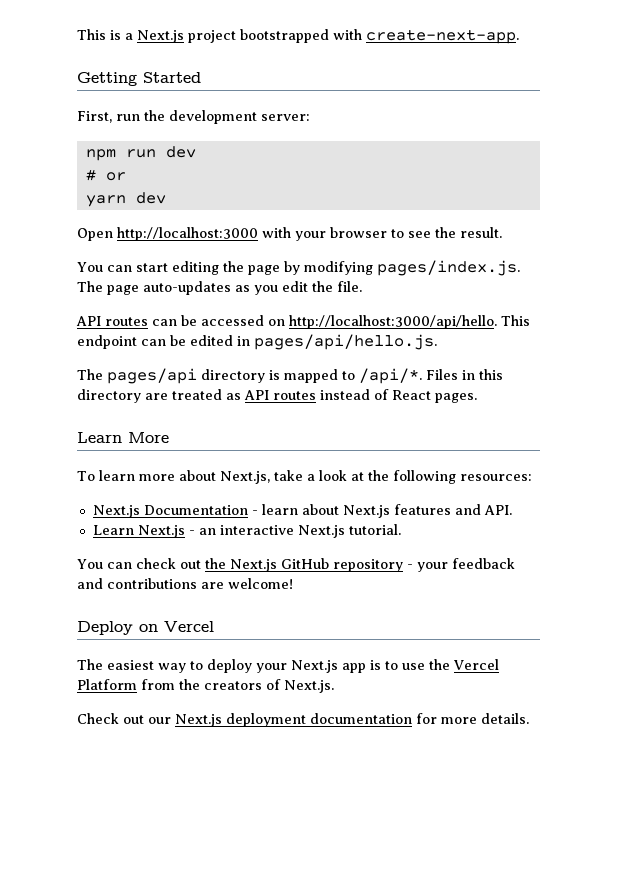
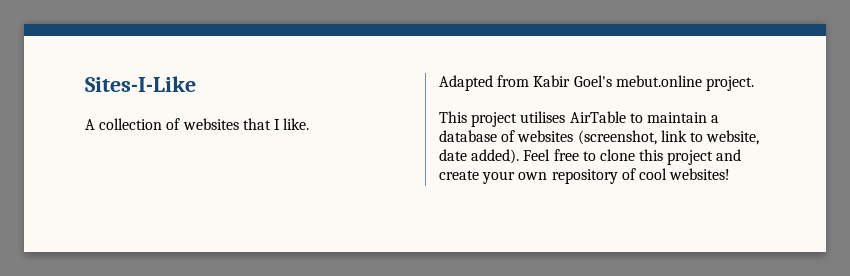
- This is a Next.js project bootstrapped with create-next-app.
- Getting Started
- First, run the development server:
- npm run dev
- # or
- yarn dev
- Open http://localhost:3000 with your browser to see the result.
- You can start editing the page by modifying pages/index.js. The page auto-updates as you edit the file.
- API routes can be accessed on http://localhost:3000/api/hello. This endpoint can be edited in pages/api/hello.js.
- The pages/api directory is mapped to /api/*. Files in this directory are treated as API routes instead of React pages.
- Learn More
- To learn more about Next.js, take a look at the following resources:
- Next.js Documentation - learn about Next.js features and API.
- Learn Next.js - an interactive Next.js tutorial.
- You can check out the Next.js GitHub repository - your feedback and contributions are welcome!
- Deploy on Vercel
- The easiest way to deploy your Next.js app is to use the Vercel Platform from the creators of Next.js.
- Check out our Next.js deployment documentation for more details.
+ Sites-I-Like
+ A collection of websites that I like.
+ Adapted from Kabir Goel's mebut.online project.
+ This project utilises AirTable to maintain a database of websites (screenshot, link to website, date added). Feel free to clone this project and create your own repository of cool websites!

